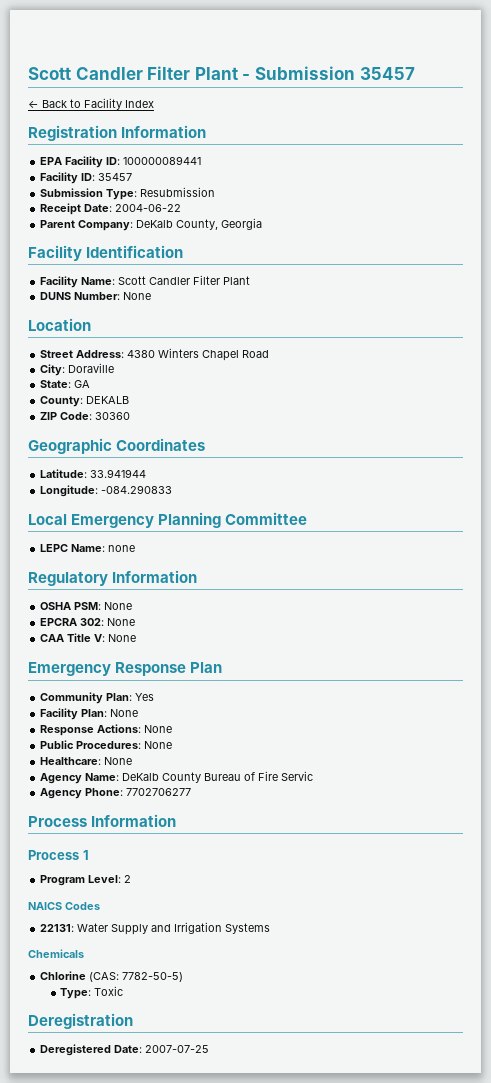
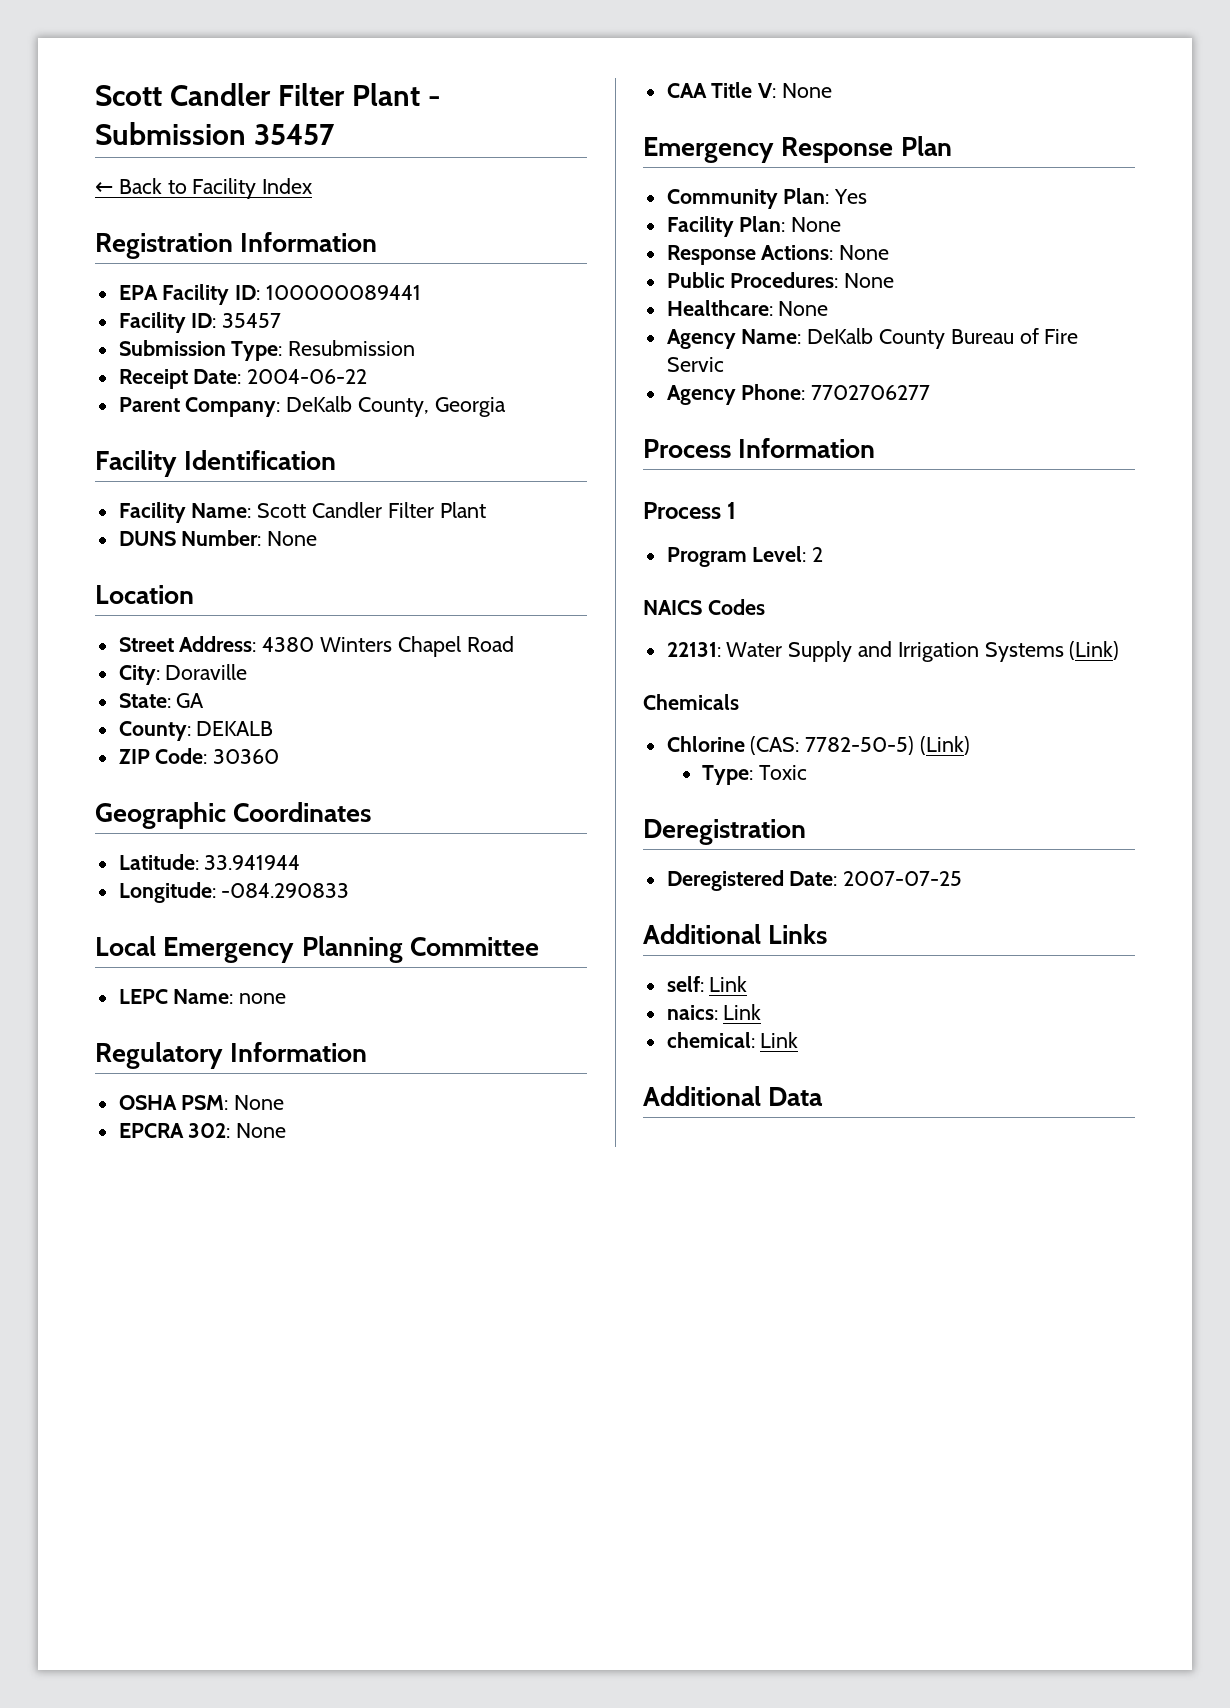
- 22131: Water Supply and Irrigation Systems
+ 22131: Water Supply and Irrigation Systems (Link)
- Chlorine (CAS: 7782-50-5)
+ Chlorine (CAS: 7782-50-5) (Link)
+ Additional Links
+ self: Link
+ naics: Link
+ chemical: Link
+ Additional Data

